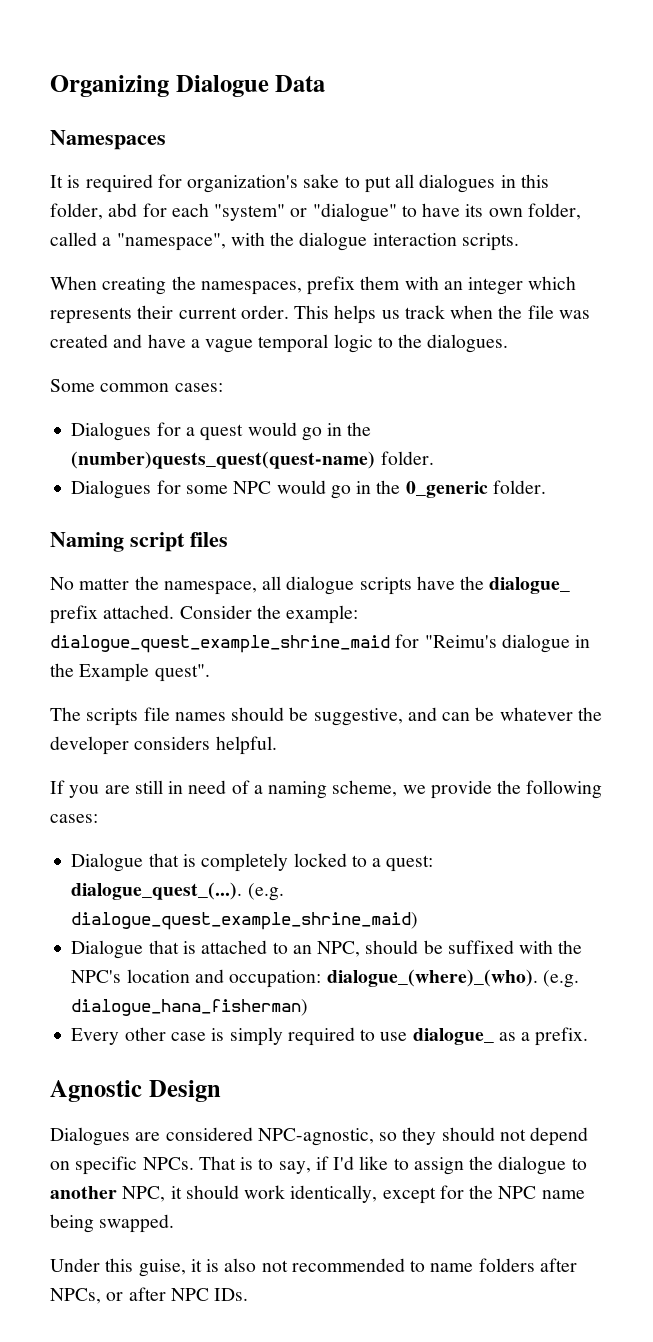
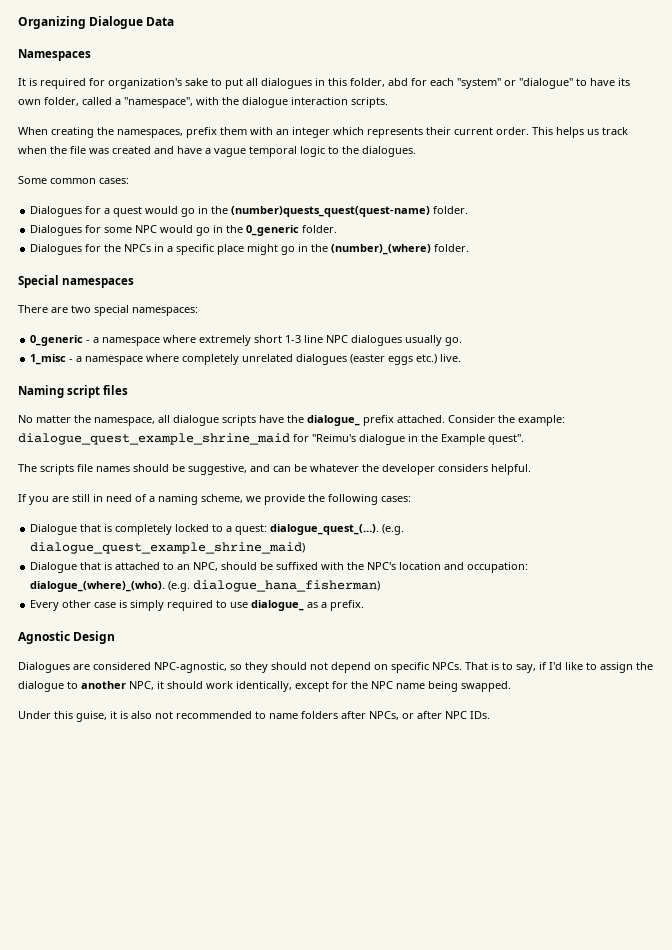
+ Dialogues for the NPCs in a specific place might go in the (number)_(where) folder.
+ Special namespaces
+ There are two special namespaces:
+ 0_generic - a namespace where extremely short 1-3 line NPC dialogues usually go.
+ 1_misc - a namespace where completely unrelated dialogues (easter eggs etc.) live.

